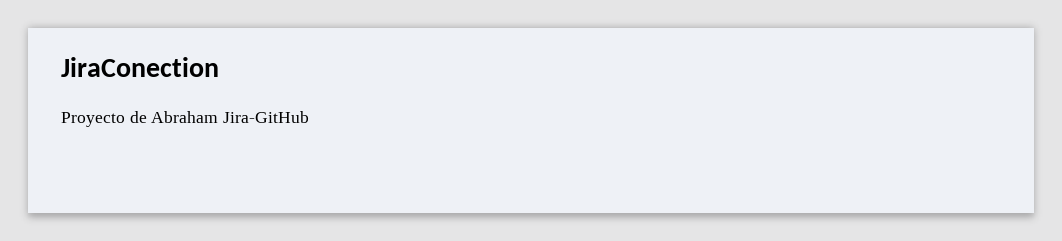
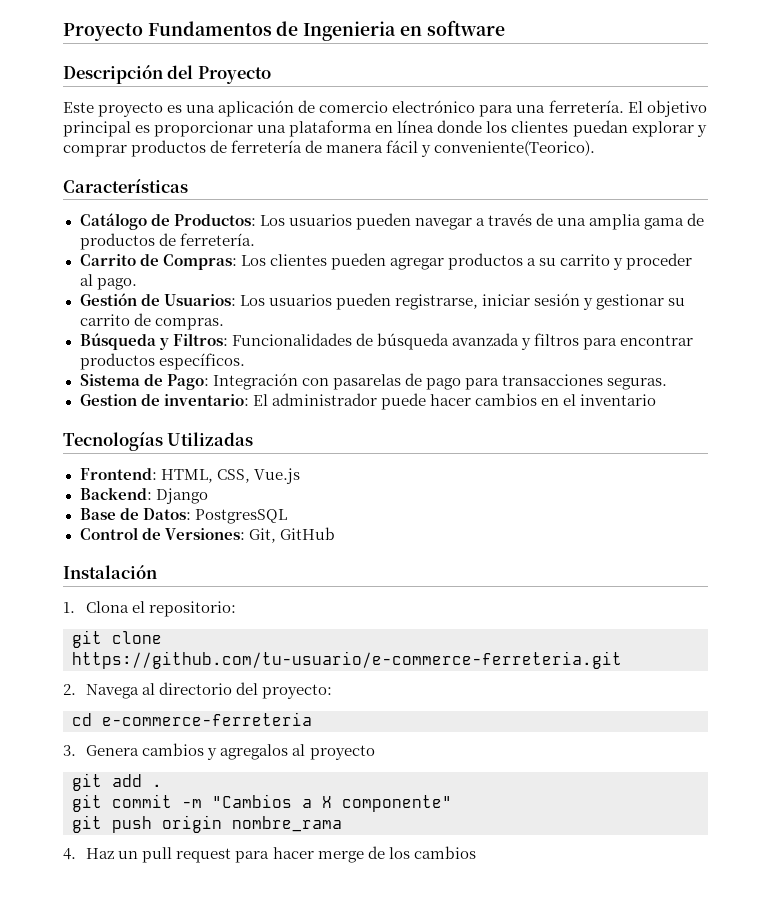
- JiraConection
- Proyecto de Abraham Jira-GitHub
+ Proyecto Fundamentos de Ingenieria en software
+ Descripción del Proyecto
+ Este proyecto es una aplicación de comercio electrónico para una ferretería. El objetivo principal es proporcionar una plataforma en línea donde los clientes puedan explorar y comprar productos de ferretería de manera fácil y conveniente(Teorico).
+ Características
+ Catálogo de Productos: Los usuarios pueden navegar a través de una amplia gama de productos de ferretería.
+ Carrito de Compras: Los clientes pueden agregar productos a su carrito y proceder al pago.
+ Gestión de Usuarios: Los usuarios pueden registrarse, iniciar sesión y gestionar su carrito de compras.
+ Búsqueda y Filtros: Funcionalidades de búsqueda avanzada y filtros para encontrar productos específicos.
+ Sistema de Pago: Integración con pasarelas de pago para transacciones seguras.
+ Gestion de inventario: El administrador puede hacer cambios en el inventario
+ Tecnologías Utilizadas
+ Frontend: HTML, CSS, Vue.js
+ Backend: Django
+ Base de Datos: PostgresSQL
+ Control de Versiones: Git, GitHub
+ Instalación
+ 1. Clona el repositorio:
+ git clone https://github.com/tu-usuario/e-commerce-ferreteria.git
+ 2. Navega al directorio del proyecto:
+ cd e-commerce-ferreteria
+ 3. Genera cambios y agregalos al proyecto
+ git add .
+ git commit -m "Cambios a X componente"
+ git push origin nombre_rama
+ 4. Haz un pull request para hacer merge de los cambios

